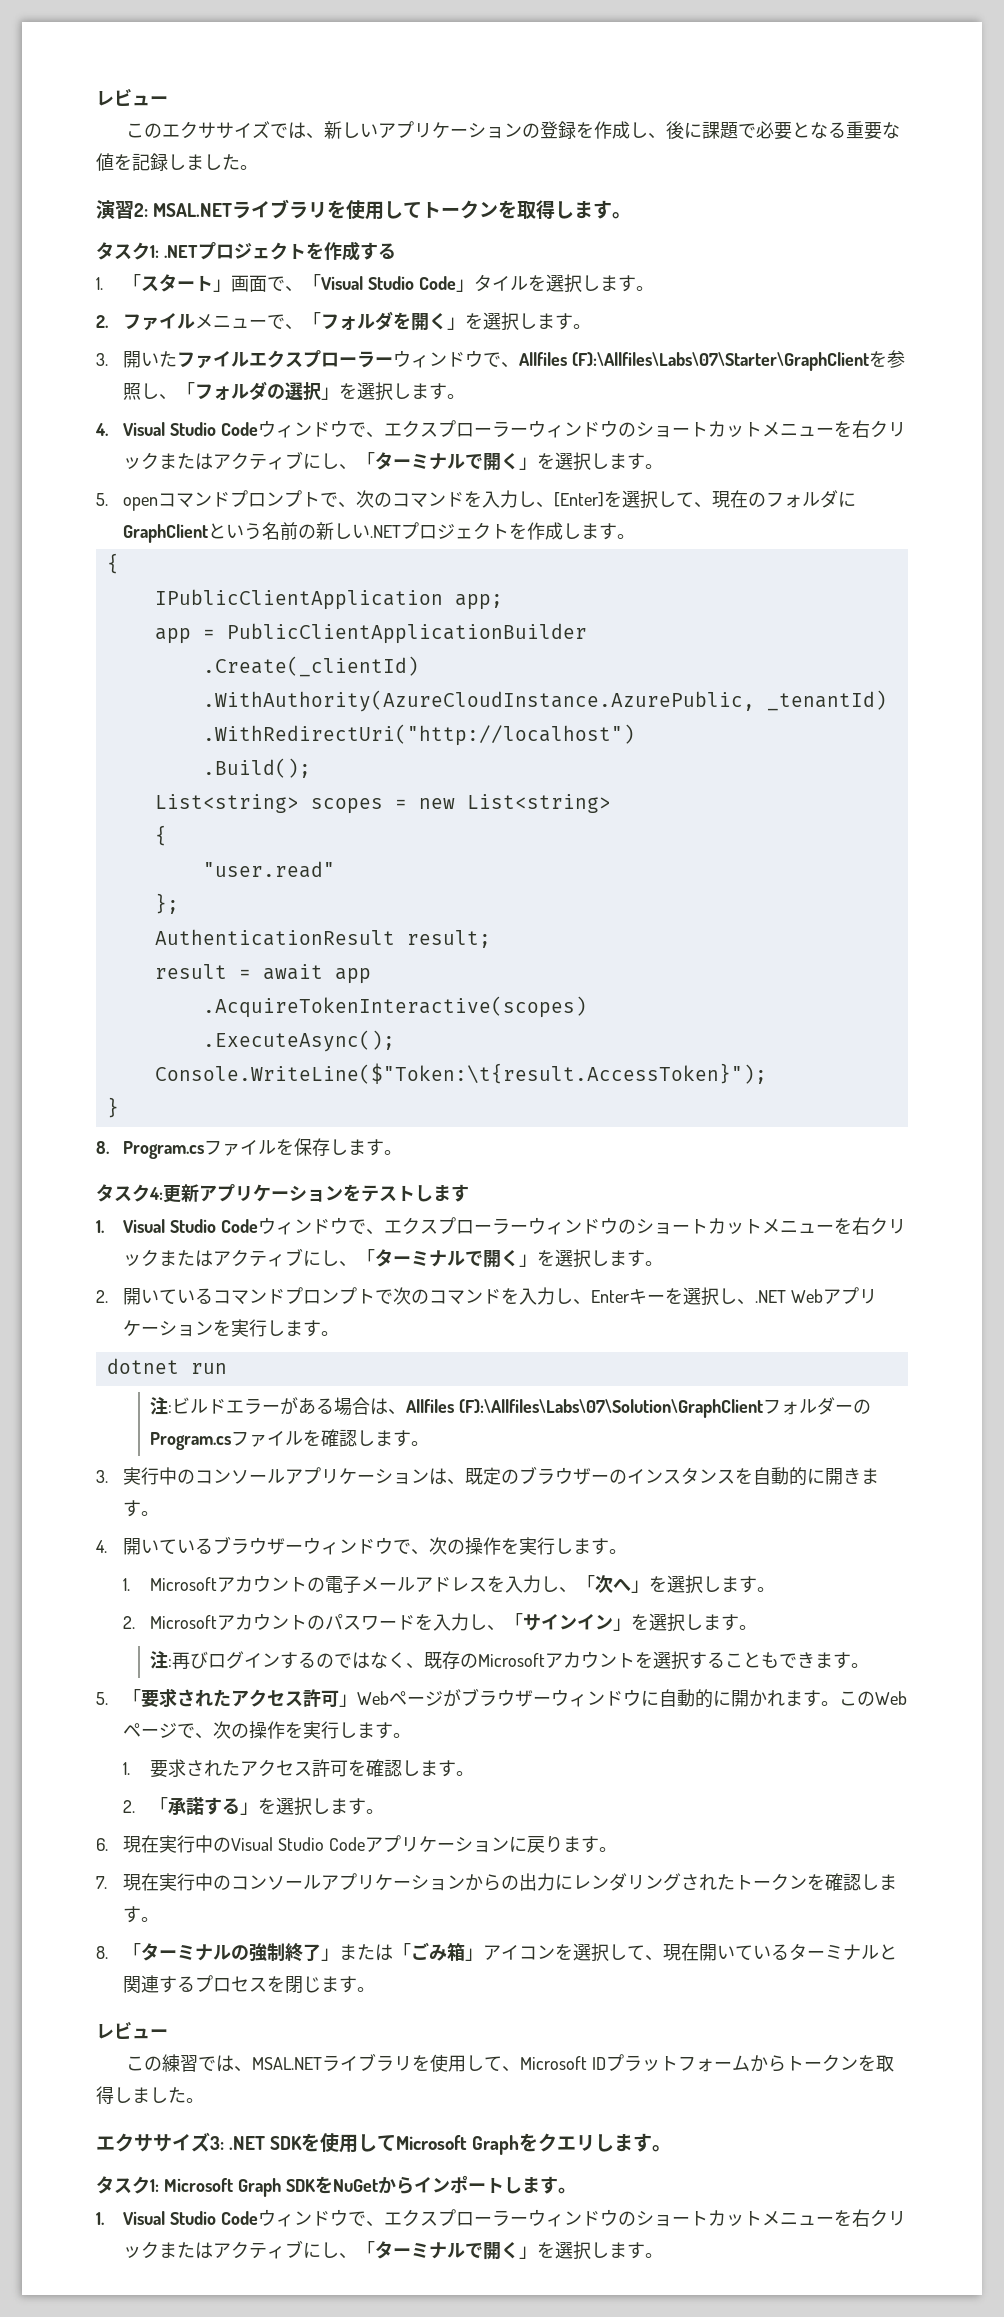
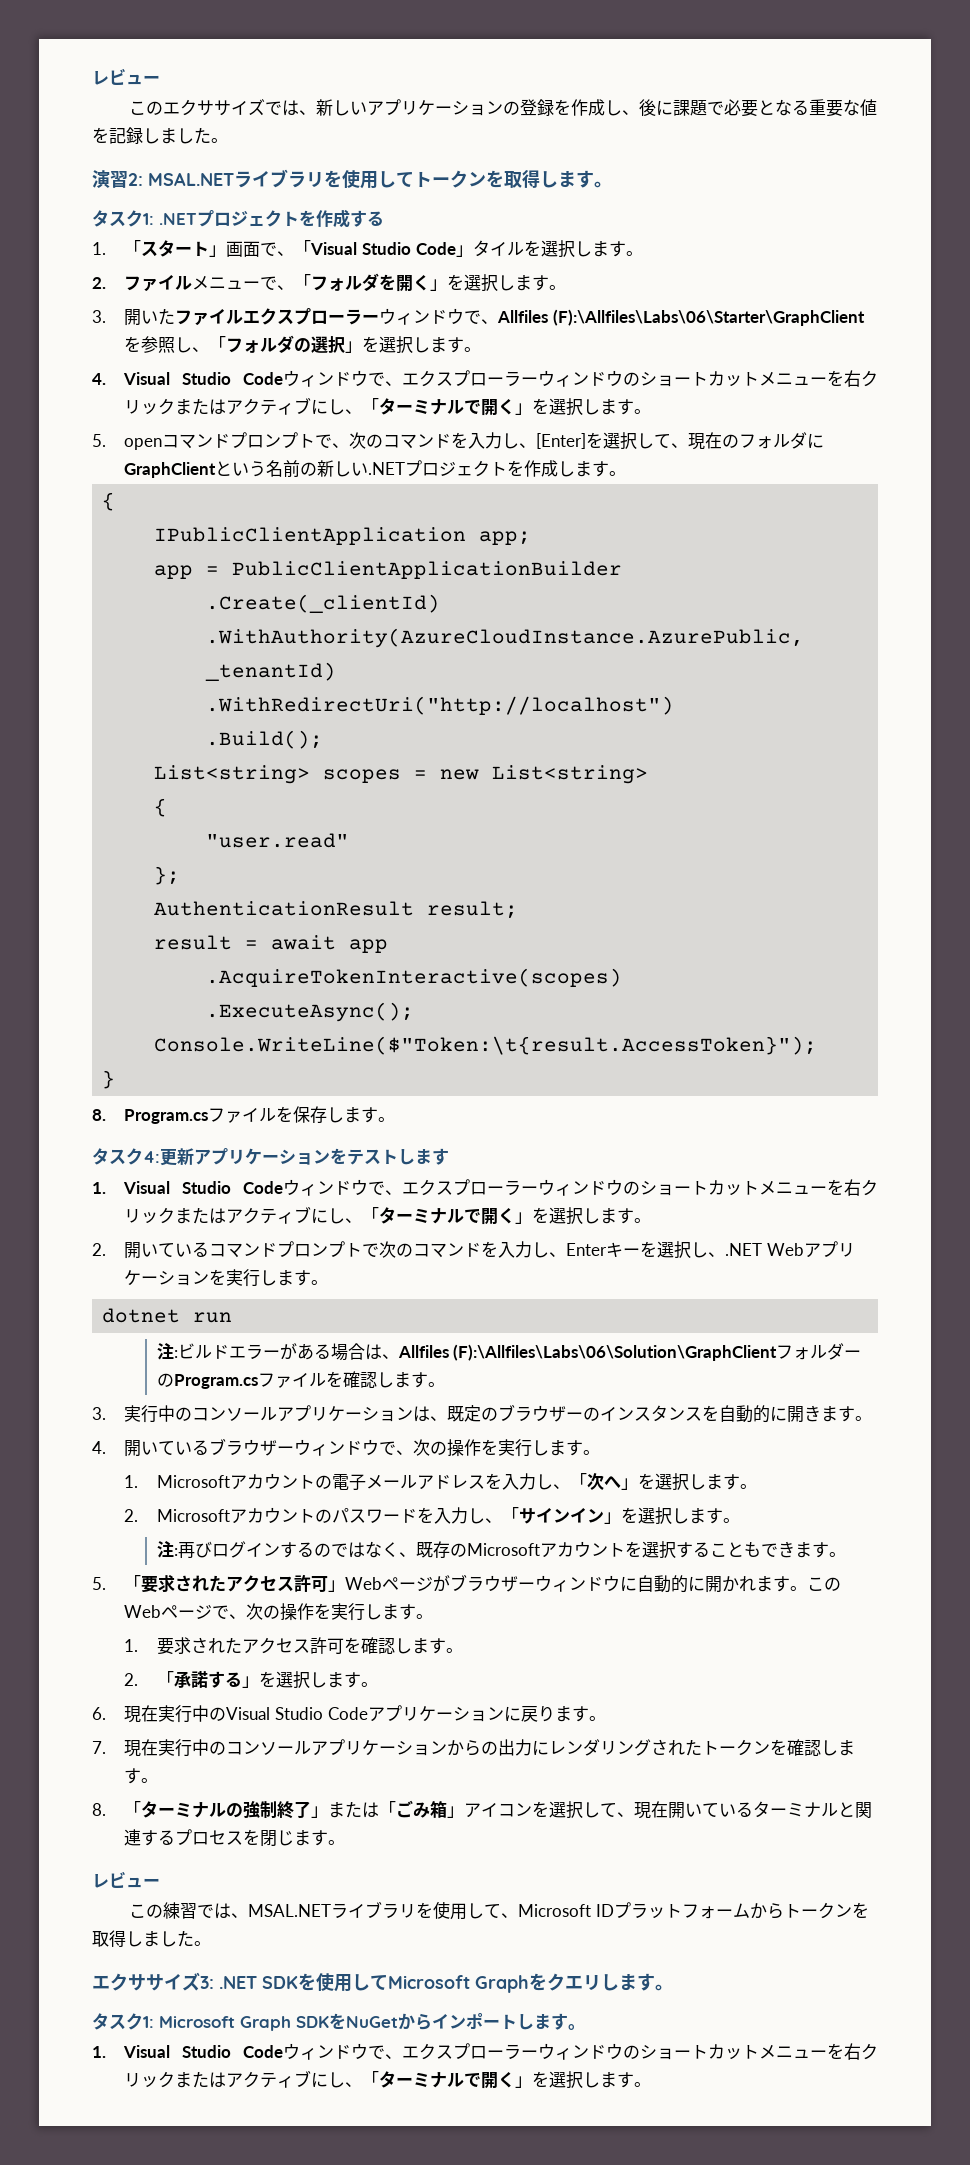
- 3.開いたファイルエクスプローラーウィンドウで、Allfiles (F):\Allfiles\Labs\07\Starter\GraphClientを参照し、「フォルダの選択」を選択します。
+ 3.開いたファイルエクスプローラーウィンドウで、Allfiles (F):\Allfiles\Labs\06\Starter\GraphClientを参照し、「フォルダの選択」を選択します。
- 注:ビルドエラーがある場合は、Allfiles (F):\Allfiles\Labs\07\Solution\GraphClientフォルダーのProgram.csファイルを確認します。
+ 注:ビルドエラーがある場合は、Allfiles (F):\Allfiles\Labs\06\Solution\GraphClientフォルダーのProgram.csファイルを確認します。

